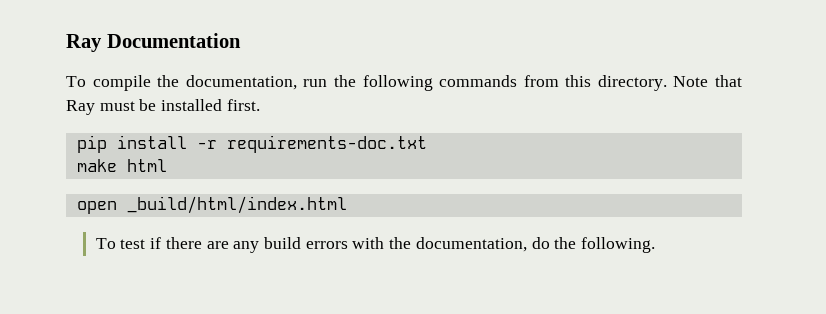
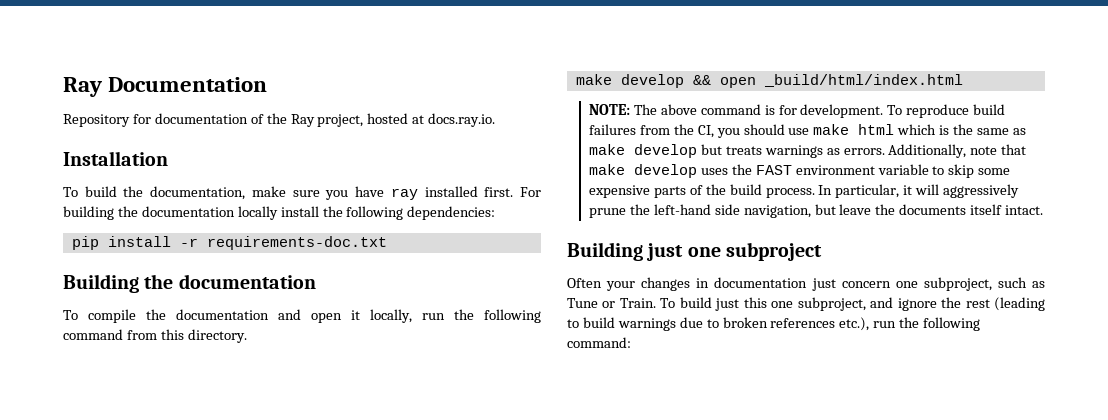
- To compile the documentation, run the following commands from this directory. Note that Ray must be installed first.
+ Repository for documentation of the Ray project, hosted at docs.ray.io.
+ Installation
+ To build the documentation, make sure you have ray installed first. For building the documentation locally install the following dependencies:
  pip install -r requirements-doc.txt
- make html
- open _build/html/index.html
+ Building the documentation
+ To compile the documentation and open it locally, run the following command from this directory.
+ make develop && open _build/html/index.html
- To test if there are any build errors with the documentation, do the following.
+ NOTE: The above command is for development. To reproduce build failures from the CI, you should use make html which is the same as make develop but treats warnings as errors. Additionally, note that make develop uses the FAST environment variable to skip some expensive parts of the build process. In particular, it will aggressively prune the left-hand side navigation, but leave the documents itself intact.
+ Building just one subproject
+ Often your changes in documentation just concern one subproject, such as Tune or Train. To build just this one subproject, and ignore the rest (leading to build warnings due to broken references etc.), run the following command:

